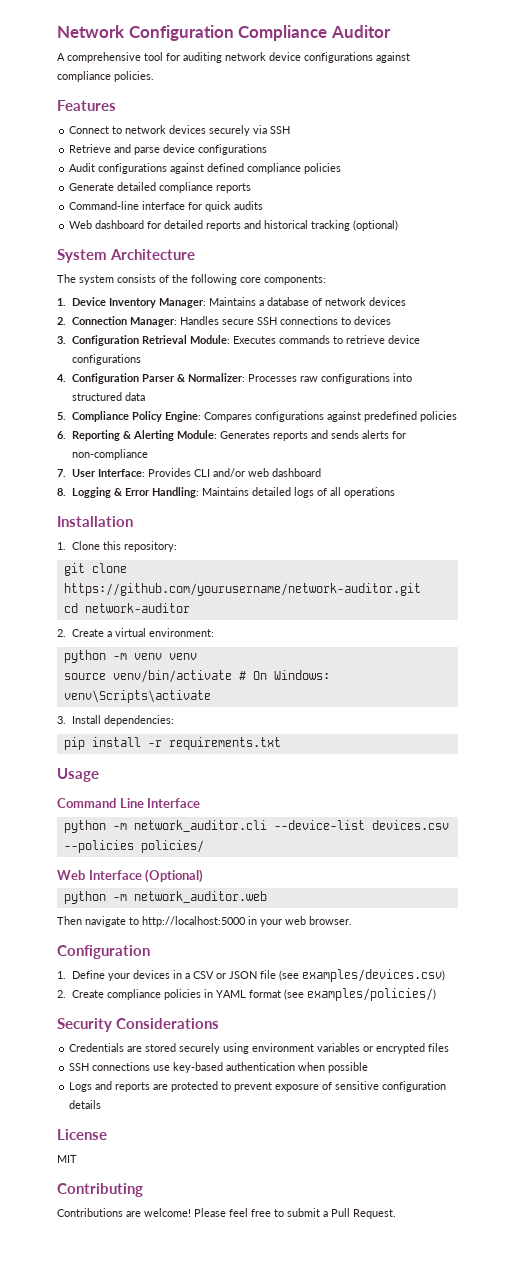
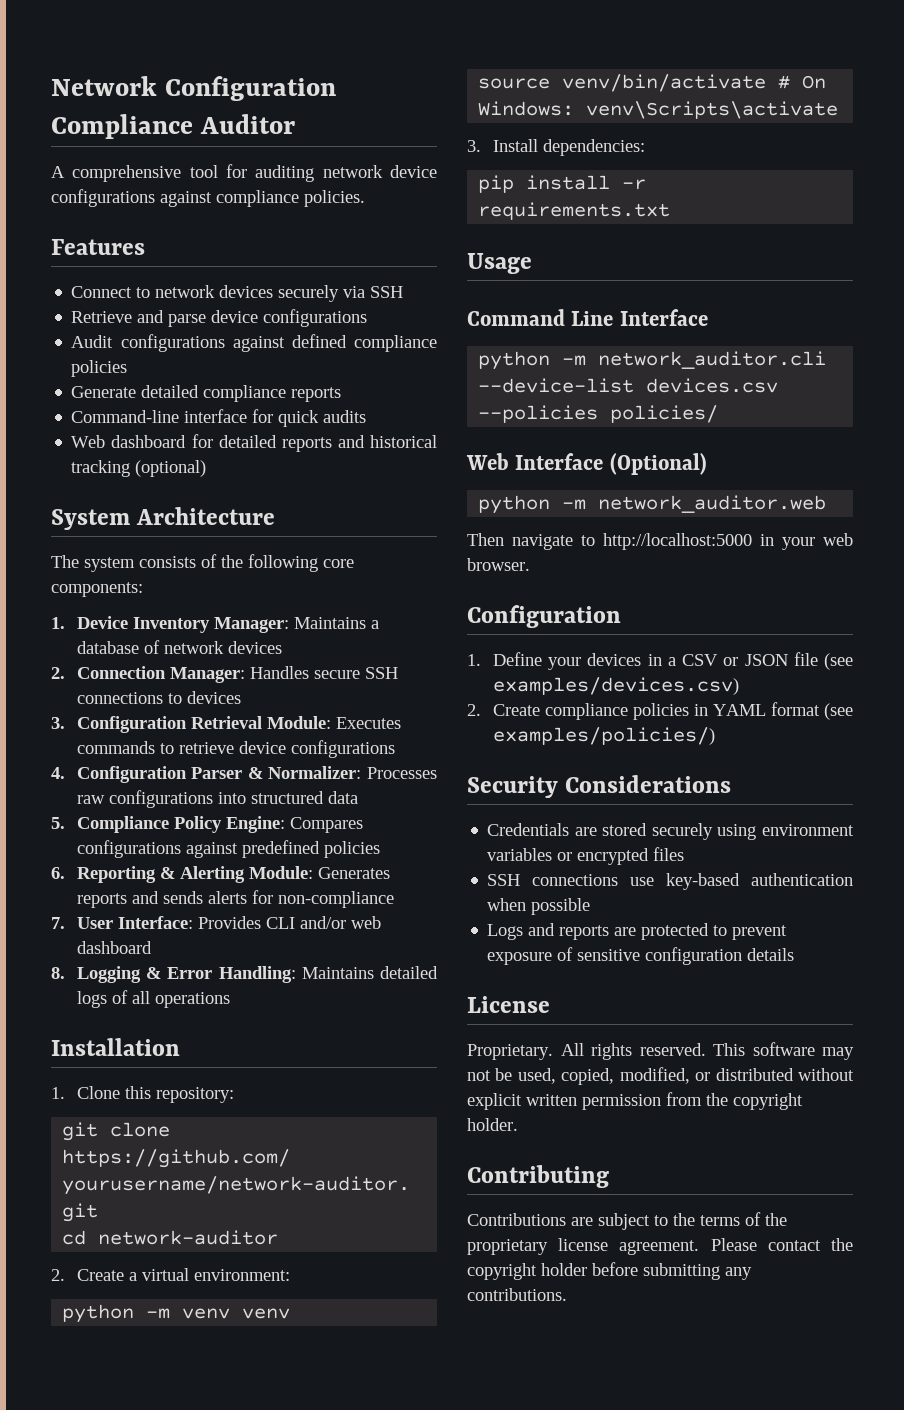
- MIT
+ Proprietary. All rights reserved. This software may not be used, copied, modified, or distributed without explicit written permission from the copyright holder.
  Contributing
- Contributions are welcome! Please feel free to submit a Pull Request.
+ Contributions are subject to the terms of the proprietary license agreement. Please contact the copyright holder before submitting any contributions.

